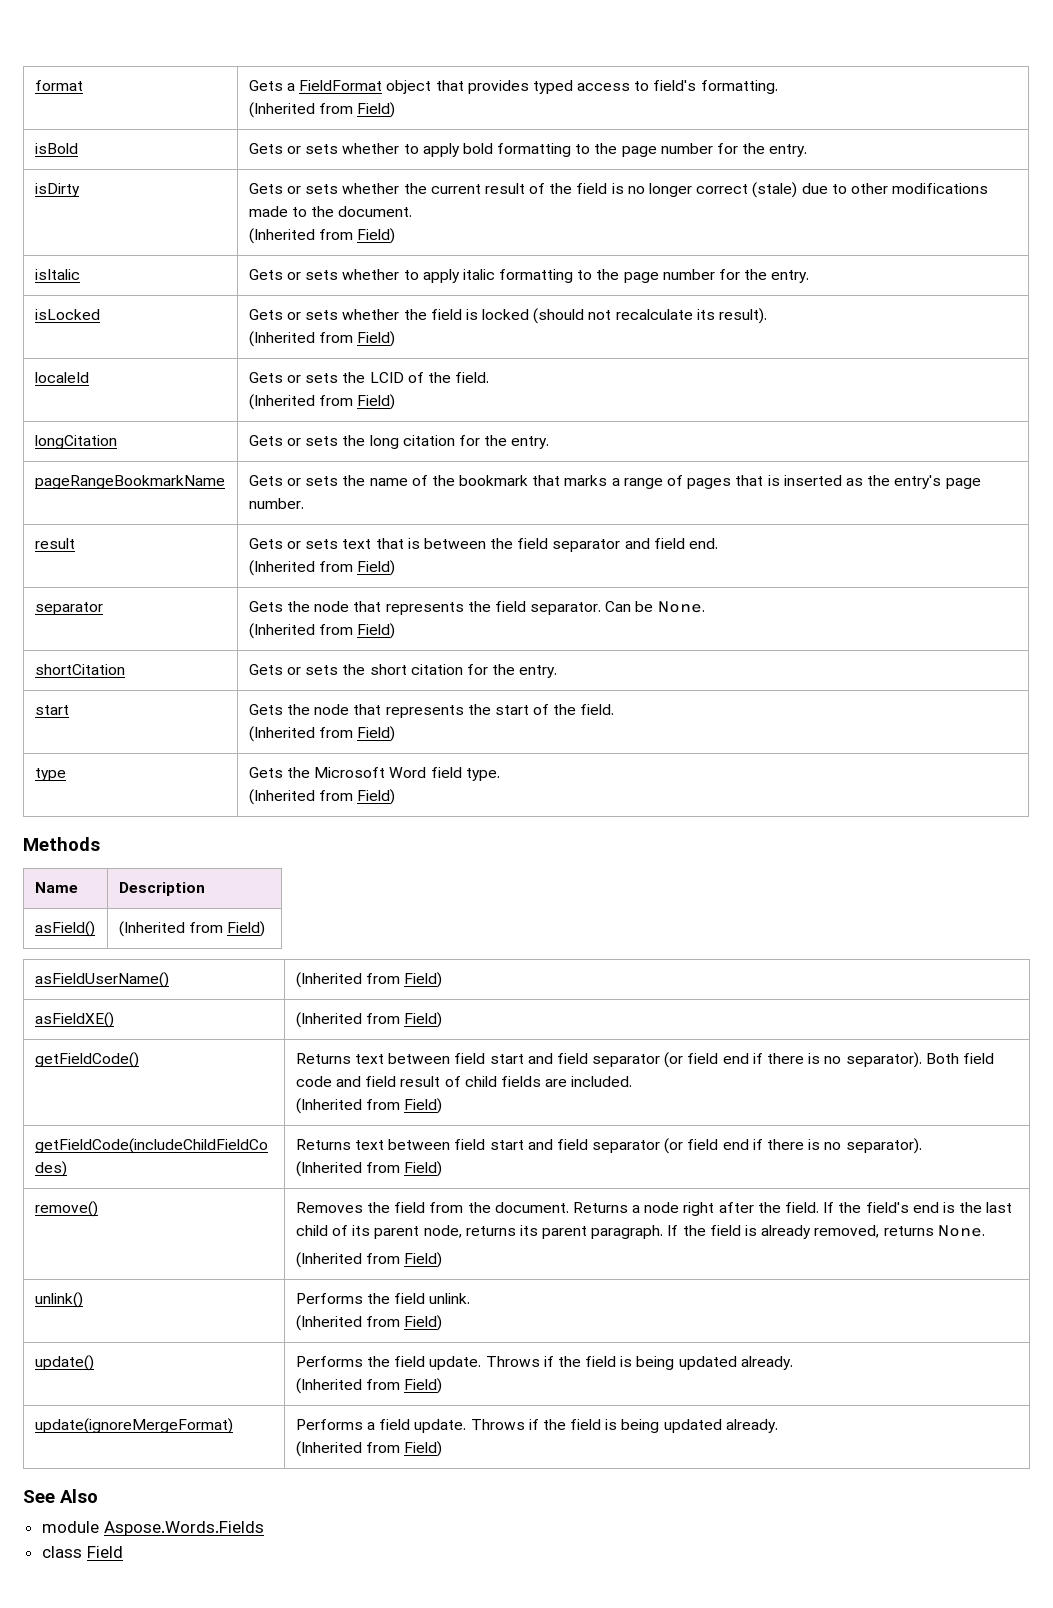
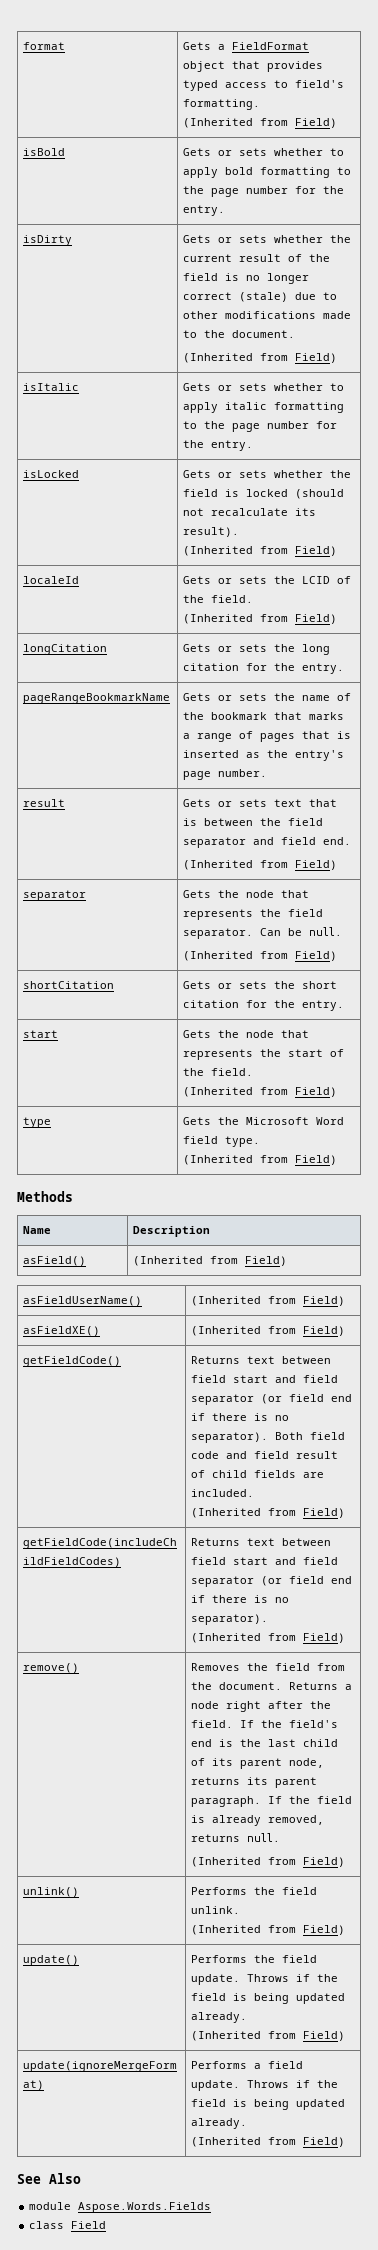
- separator | Gets the node that represents the field separator. Can be None.
+ separator | Gets the node that represents the field separator. Can be null.
- If the field is already removed, returns None.
+ If the field is already removed, returns null.

